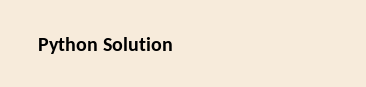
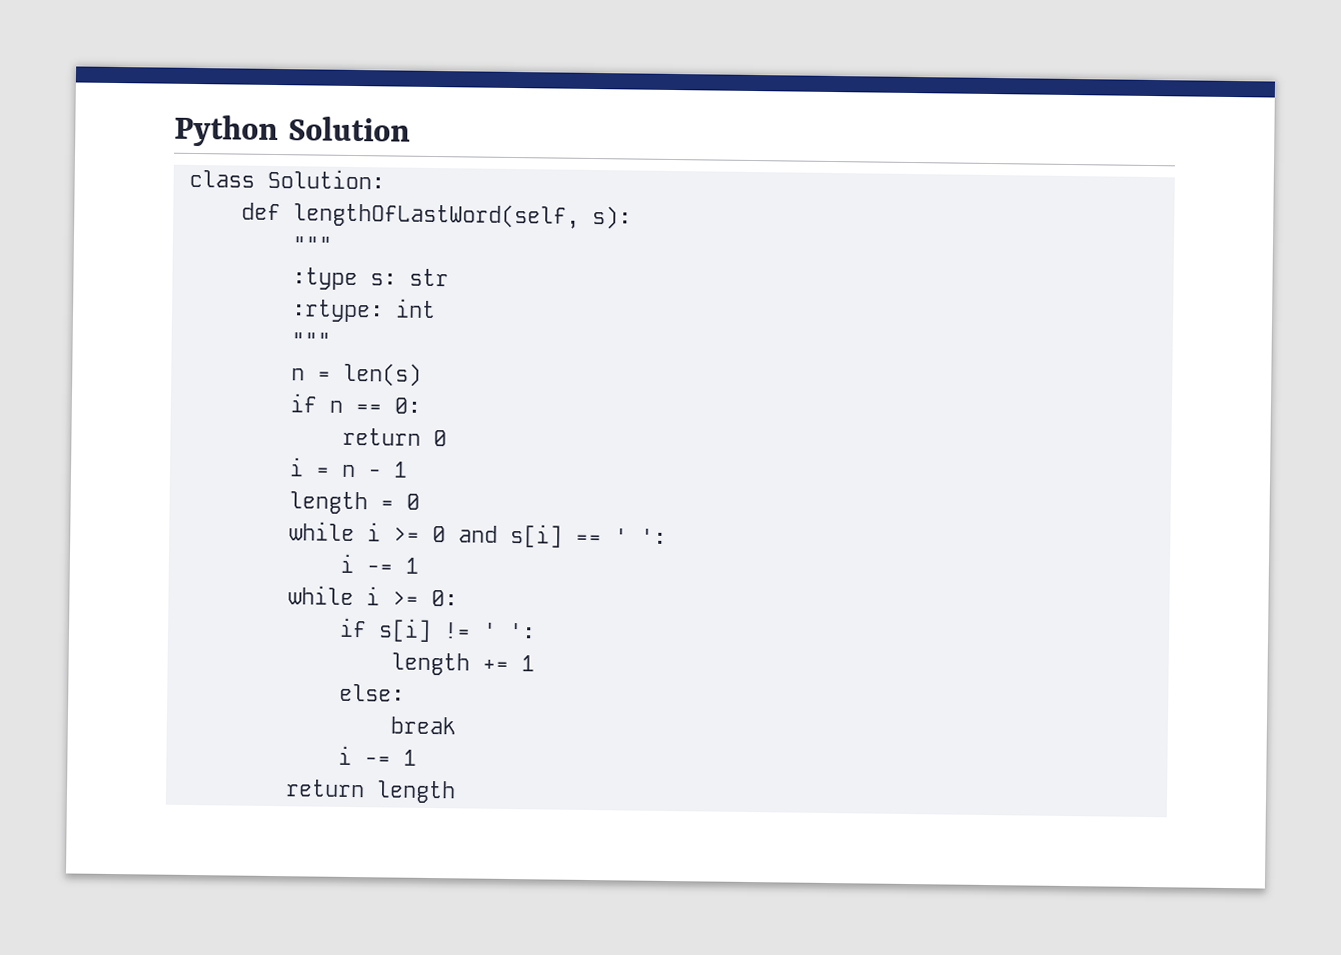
+ class Solution:
+ def lengthOfLastWord(self, s):
+ """
+ :type s: str
+ :rtype: int
+ """
+ n = len(s)
+ if n == 0:
+ return 0
+ i = n - 1
+ length = 0
+ while i >= 0 and s[i] == ' ':
+ i -= 1
+ while i >= 0:
+ if s[i] != ' ':
+ length += 1
+ else:
+ break
+ i -= 1
+ return length

